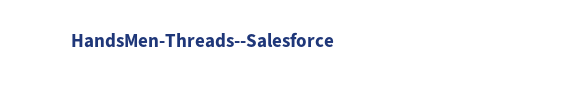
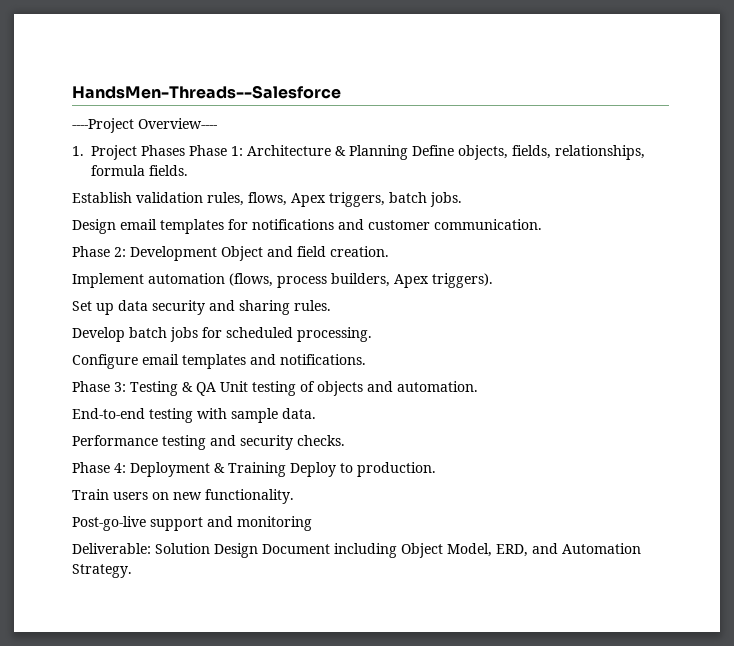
+ ----Project Overview----
+ 1. Project Phases Phase 1: Architecture & Planning Define objects, fields, relationships, formula fields.
+ Establish validation rules, flows, Apex triggers, batch jobs.
+ Design email templates for notifications and customer communication.
+ Phase 2: Development Object and field creation.
+ Implement automation (flows, process builders, Apex triggers).
+ Set up data security and sharing rules.
+ Develop batch jobs for scheduled processing.
+ Configure email templates and notifications.
+ Phase 3: Testing & QA Unit testing of objects and automation.
+ End-to-end testing with sample data.
+ Performance testing and security checks.
+ Phase 4: Deployment & Training Deploy to production.
+ Train users on new functionality.
+ Post-go-live support and monitoring
+ Deliverable: Solution Design Document including Object Model, ERD, and Automation Strategy.

